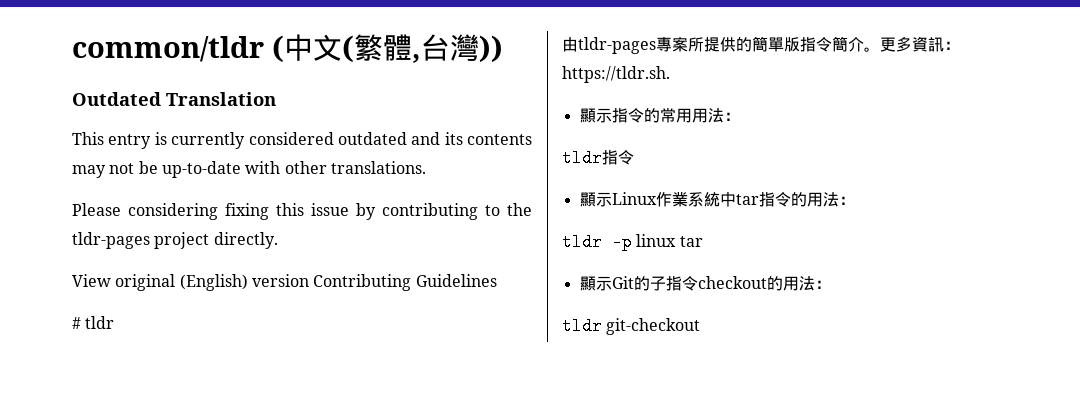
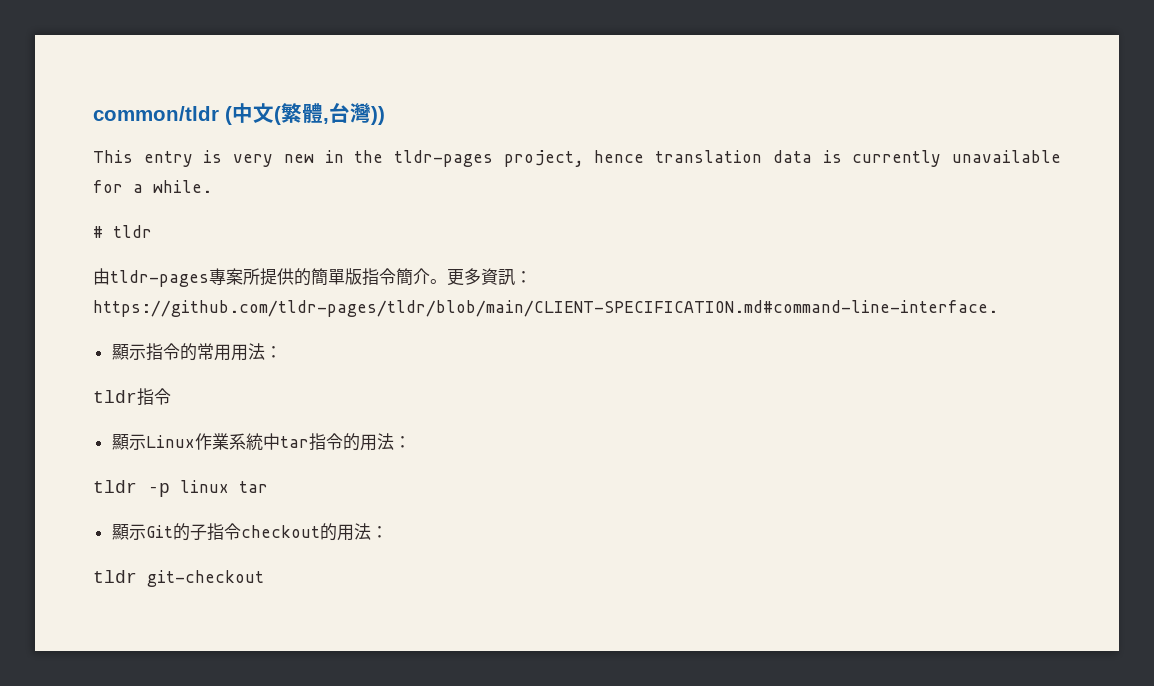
- Outdated Translation
- This entry is currently considered outdated and its contents may not be up-to-date with other translations.
- Please considering fixing this issue by contributing to the tldr-pages project directly.
- View original (English) version Contributing Guidelines
+ This entry is very new in the tldr-pages project, hence translation data is currently unavailable for a while.
- 更多資訊：https://tldr.sh.
+ 更多資訊：https://github.com/tldr-pages/tldr/blob/main/CLIENT-SPECIFICATION.md#command-line-interface.

